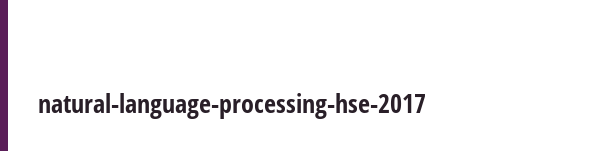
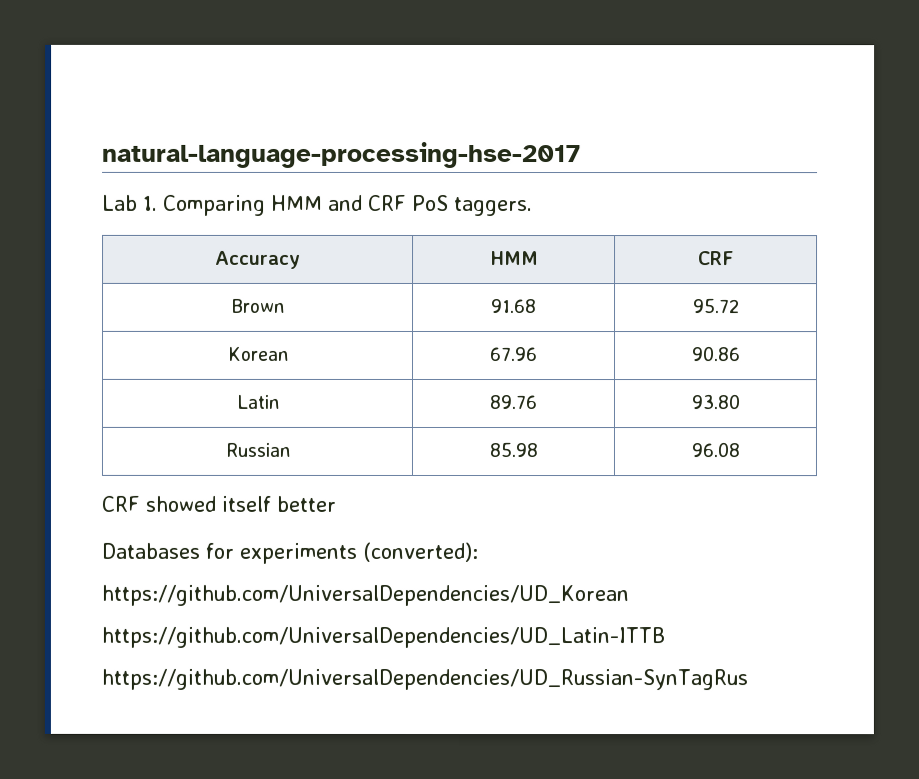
+ Lab 1. Comparing HMM and CRF PoS taggers.
+ Accuracy | HMM | CRF
+ Brown | 91.68 | 95.72
+ Korean | 67.96 | 90.86
+ Latin | 89.76 | 93.80
+ Russian | 85.98 | 96.08
+ CRF showed itself better
+ Databases for experiments (converted):
+ https://github.com/UniversalDependencies/UD_Korean
+ https://github.com/UniversalDependencies/UD_Latin-ITTB
+ https://github.com/UniversalDependencies/UD_Russian-SynTagRus

